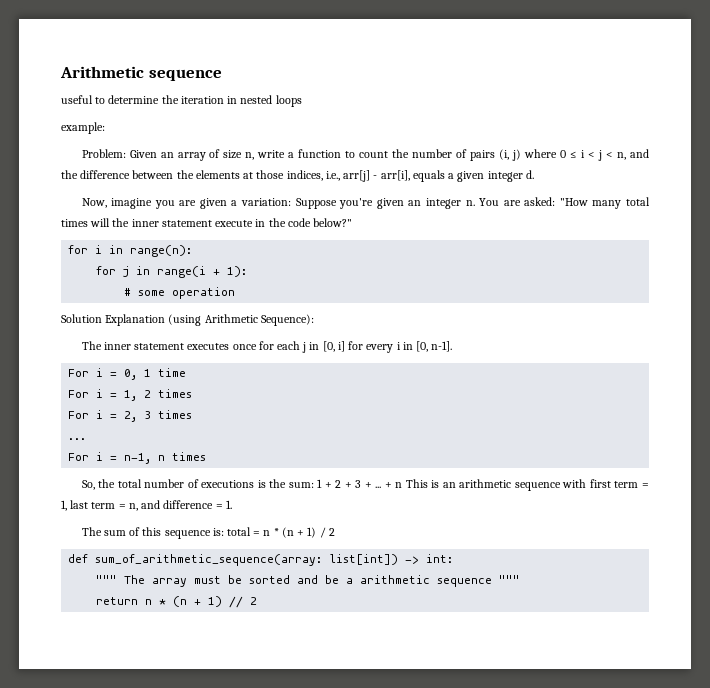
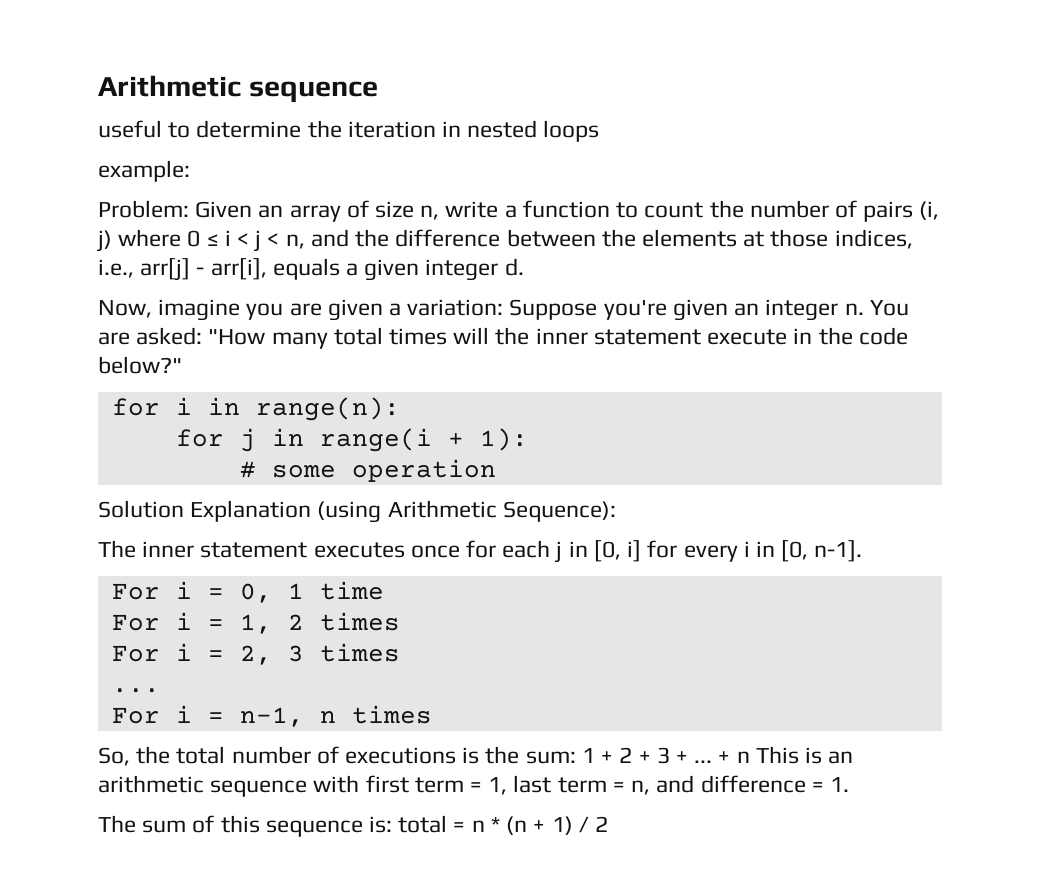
- def sum_of_arithmetic_sequence(array: list[int]) -> int:
- """ The array must be sorted and be a arithmetic sequence """
- return n * (n + 1) // 2

